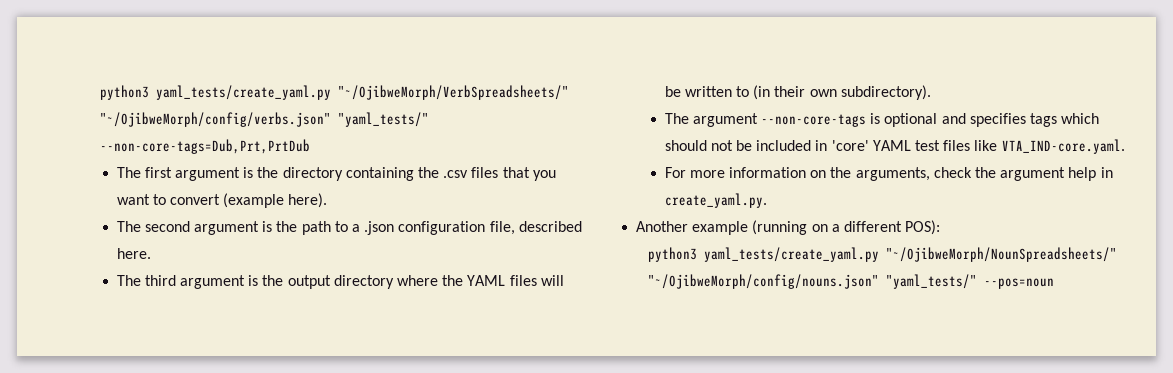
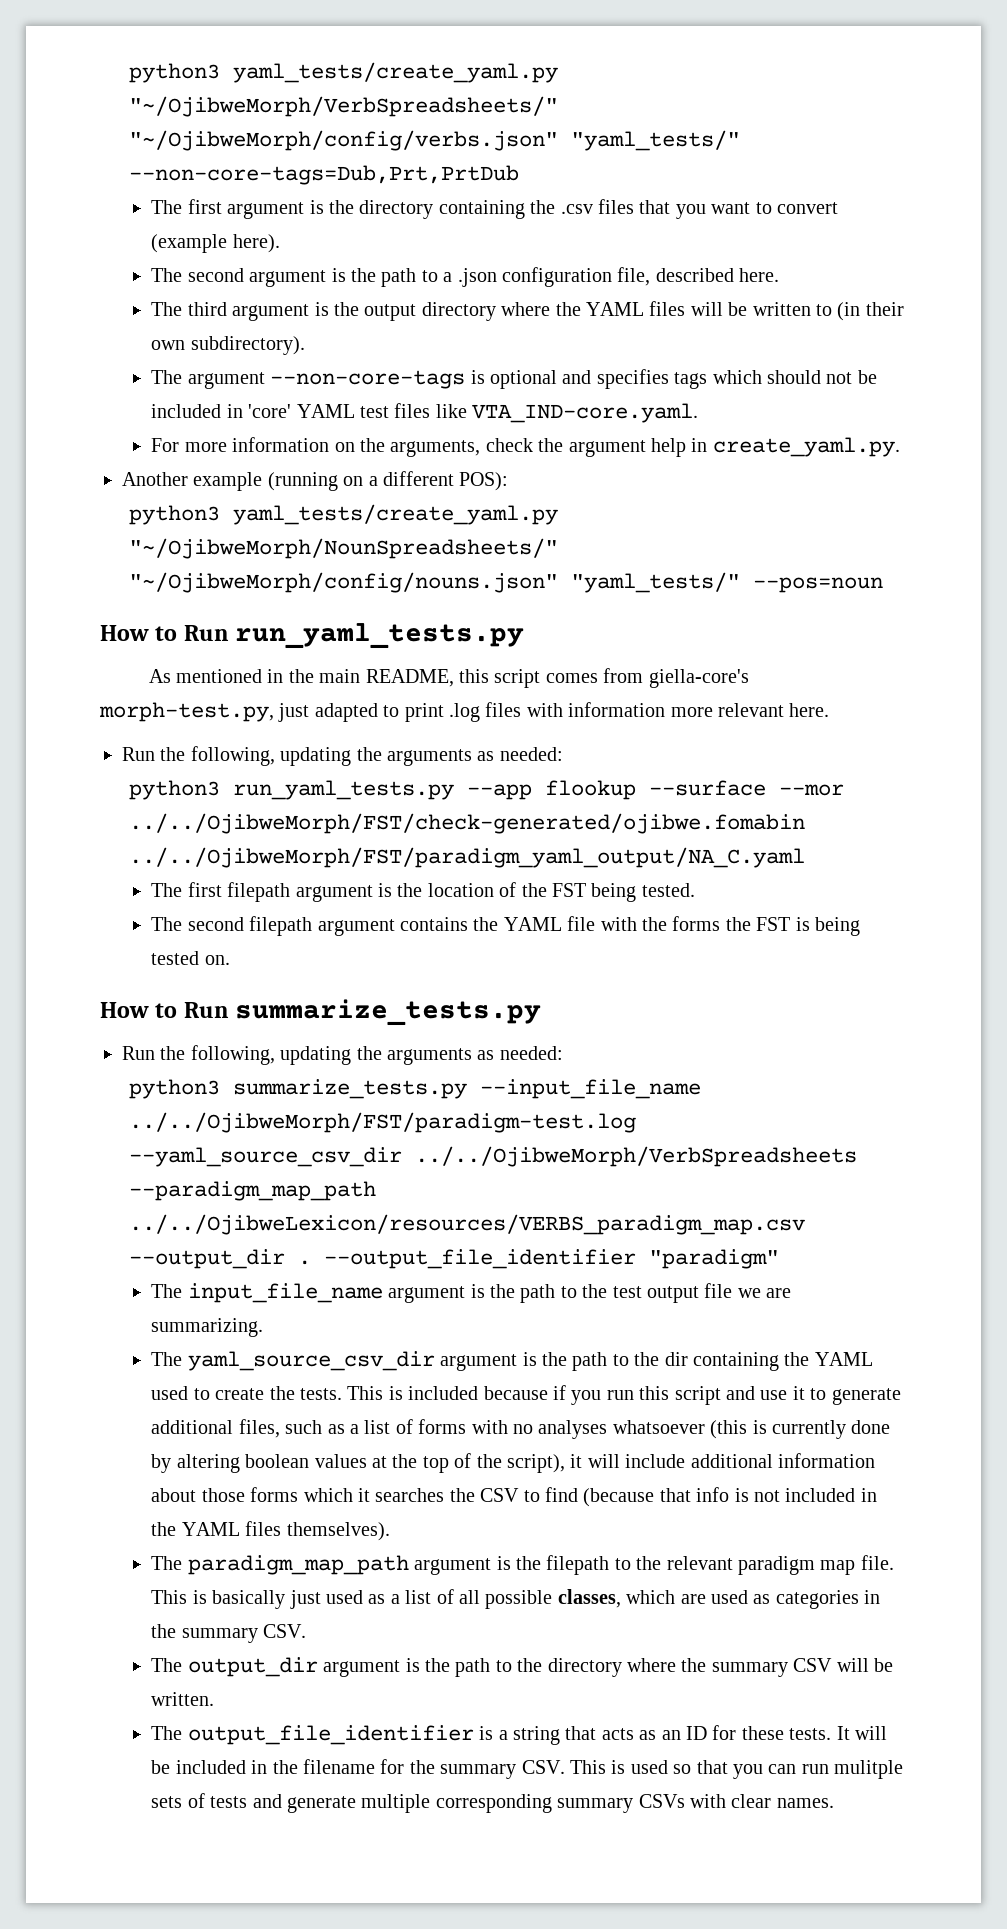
+ How to Run run_yaml_tests.py
+ As mentioned in the main README, this script comes from giella-core's morph-test.py, just adapted to print .log files with information more relevant here.
+ Run the following, updating the arguments as needed:
+ python3 run_yaml_tests.py --app flookup --surface --mor ../../OjibweMorph/FST/check-generated/ojibwe.fomabin ../../OjibweMorph/FST/paradigm_yaml_output/NA_C.yaml
+ The first filepath argument is the location of the FST being tested.
+ The second filepath argument contains the YAML file with the forms the FST is being tested on.
+ How to Run summarize_tests.py
+ Run the following, updating the arguments as needed:
+ python3 summarize_tests.py --input_file_name ../../OjibweMorph/FST/paradigm-test.log --yaml_source_csv_dir ../../OjibweMorph/VerbSpreadsheets --paradigm_map_path ../../OjibweLexicon/resources/VERBS_paradigm_map.csv --output_dir . --output_file_identifier "paradigm"
+ The input_file_name argument is the path to the test output file we are summarizing.
+ The yaml_source_csv_dir argument is the path to the dir containing the YAML used to create the tests. This is included because if you run this script and use it to generate additional files, such as a list of forms with no analyses whatsoever (this is currently done by altering boolean values at the top of the script), it will include additional information about those forms which it searches the CSV to find (because that info is not included in the YAML files themselves).
+ The paradigm_map_path argument is the filepath to the relevant paradigm map file. This is basically just used as a list of all possible classes, which are used as categories in the summary CSV.
+ The output_dir argument is the path to the directory where the summary CSV will be written.
+ The output_file_identifier is a string that acts as an ID for these tests. It will be included in the filename for the summary CSV. This is used so that you can run mulitple sets of tests and generate multiple corresponding summary CSVs with clear names.

